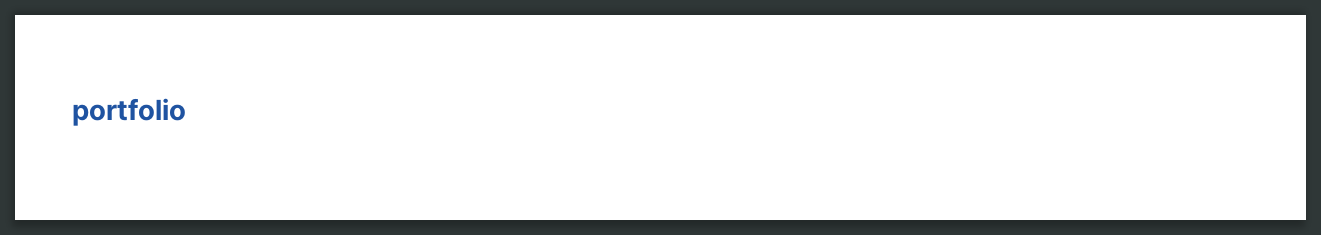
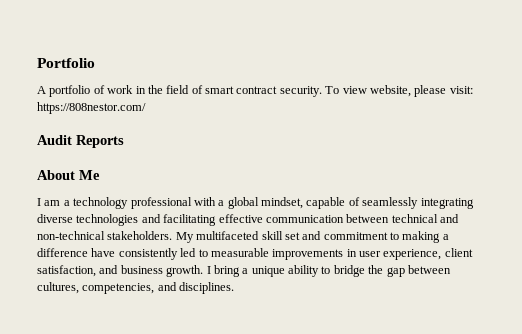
- portfolio
+ Portfolio
+ A portfolio of work in the field of smart contract security. To view website, please visit: https://808nestor.com/
+ Audit Reports
+ About Me
+ I am a technology professional with a global mindset, capable of seamlessly integrating diverse technologies and facilitating effective communication between technical and non-technical stakeholders. My multifaceted skill set and commitment to making a difference have consistently led to measurable improvements in user experience, client satisfaction, and business growth. I bring a unique ability to bridge the gap between cultures, competencies, and disciplines.

